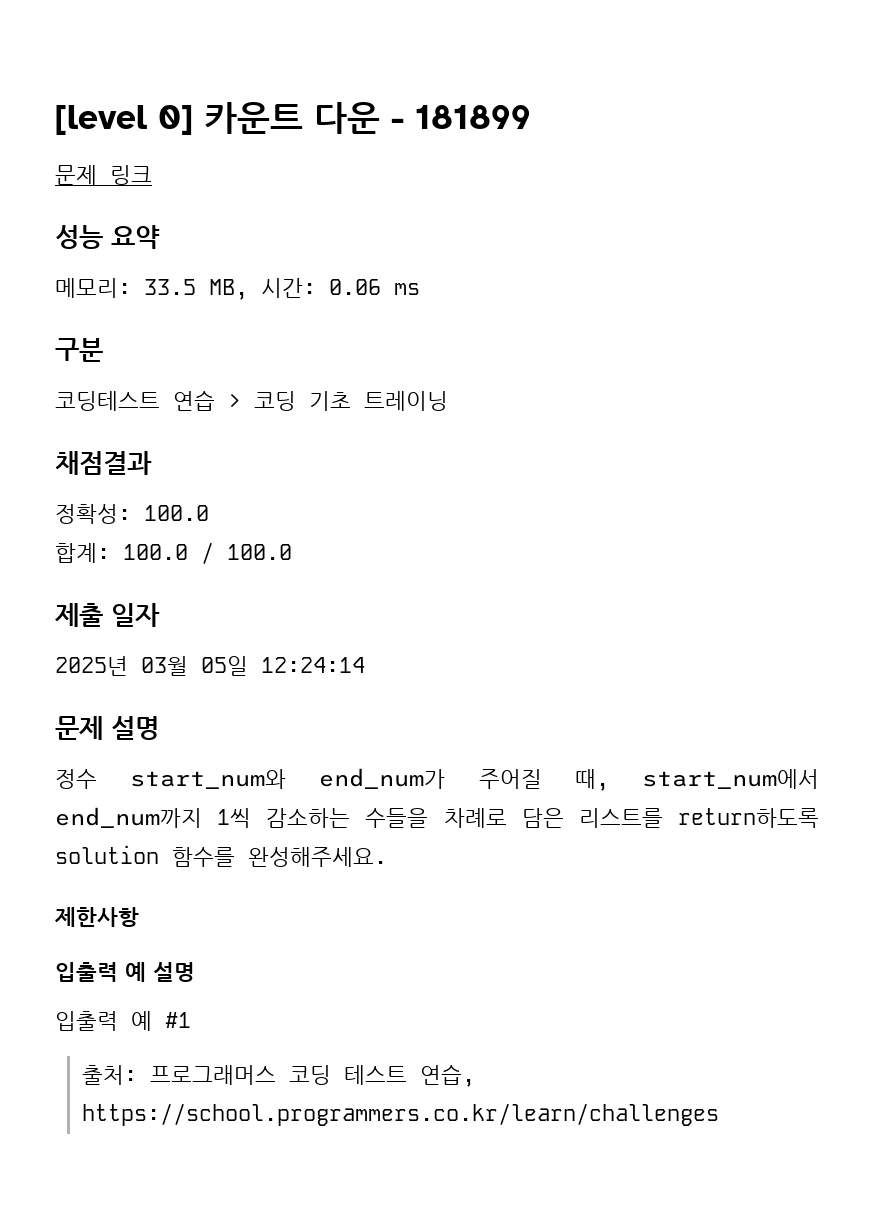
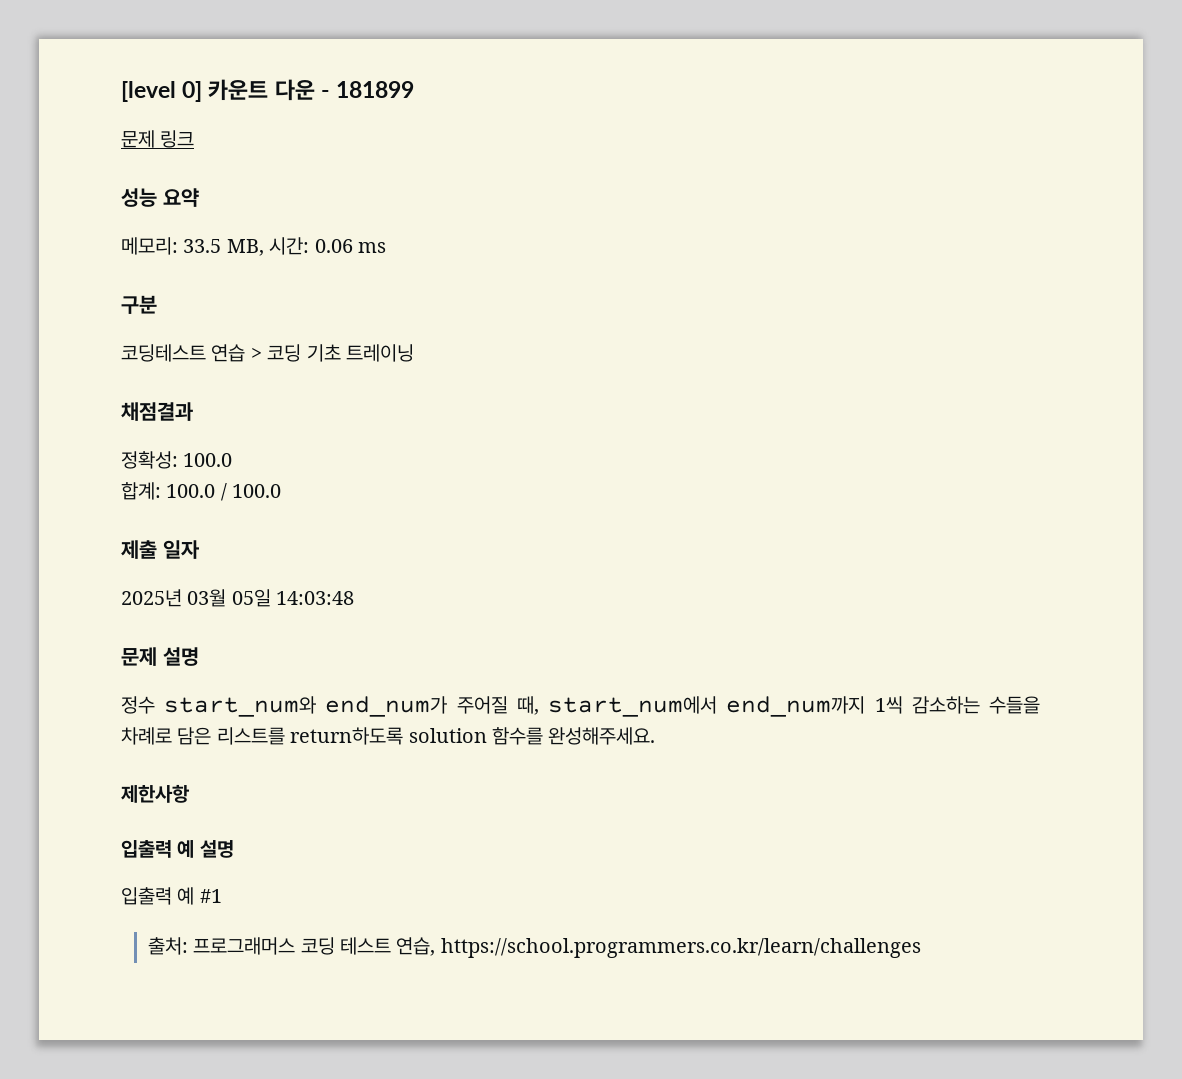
- 2025년 03월 05일 12:24:14
+ 2025년 03월 05일 14:03:48

